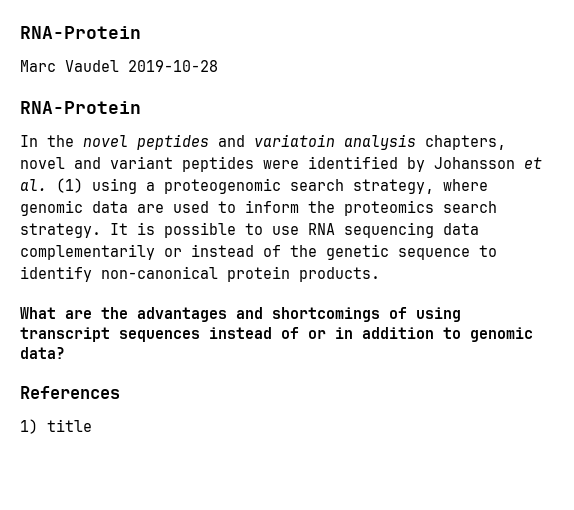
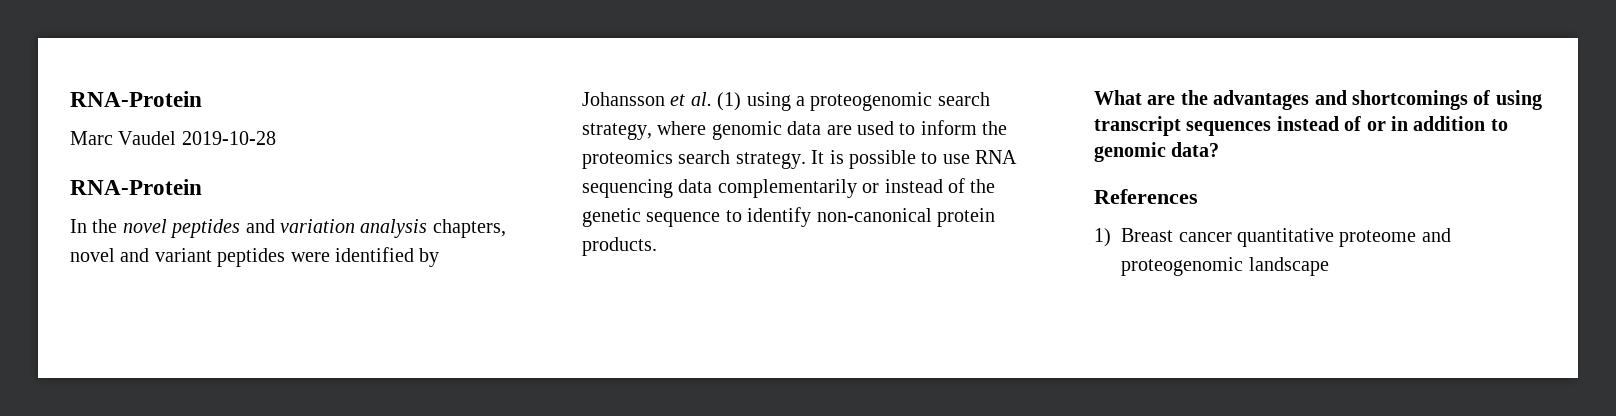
- In the novel peptides and variatoin analysis chapters, novel and variant peptides were identified by Johansson et al. (1) using a proteogenomic search strategy, where genomic data are used to inform the proteomics search strategy.
+ In the novel peptides and variation analysis chapters, novel and variant peptides were identified by Johansson et al. (1) using a proteogenomic search strategy, where genomic data are used to inform the proteomics search strategy.
- 1) title
+ 1) Breast cancer quantitative proteome and proteogenomic landscape

